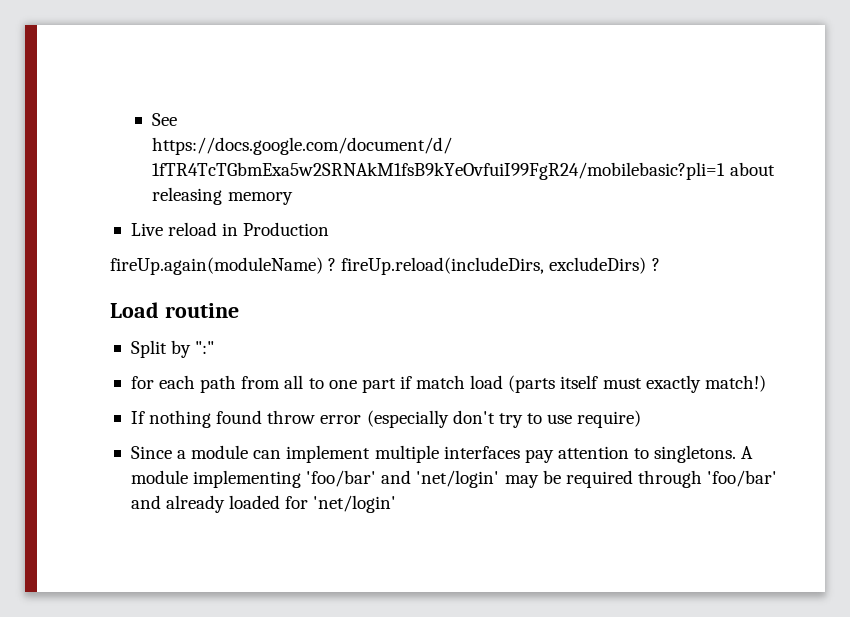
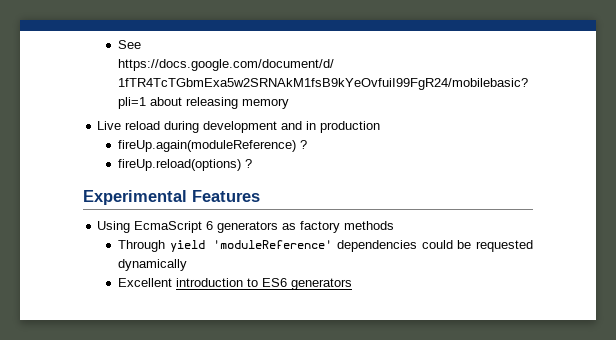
- Live reload in Production
- fireUp.again(moduleName) ? fireUp.reload(includeDirs, excludeDirs) ?
- Load routine
- Split by ":"
- for each path from all to one part if match load (parts itself must exactly match!)
- If nothing found throw error (especially don't try to use require)
- Since a module can implement multiple interfaces pay attention to singletons. A module implementing 'foo/bar' and 'net/login' may be required through 'foo/bar' and already loaded for 'net/login'
+ Live reload during development and in production
+ fireUp.again(moduleReference) ?
+ fireUp.reload(options) ?
+ Experimental Features
+ Using EcmaScript 6 generators as factory methods
+ Through yield 'moduleReference' dependencies could be requested dynamically
+ Excellent introduction to ES6 generators

